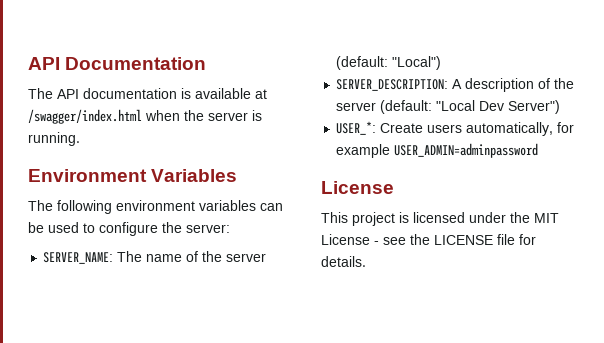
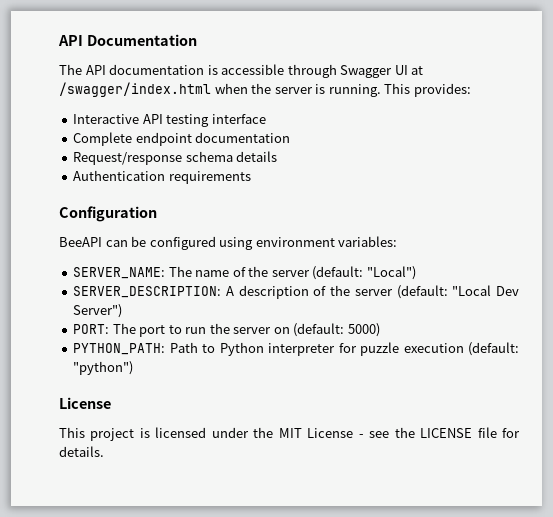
- The API documentation is available at /swagger/index.html when the server is running.
- Environment Variables
- The following environment variables can be used to configure the server:
+ The API documentation is accessible through Swagger UI at /swagger/index.html when the server is running. This provides:
+ Interactive API testing interface
+ Complete endpoint documentation
+ Request/response schema details
+ Authentication requirements
+ Configuration
+ BeeAPI can be configured using environment variables:
- USER_*: Create users automatically, for example USER_ADMIN=adminpassword
+ PORT: The port to run the server on (default: 5000)
+ PYTHON_PATH: Path to Python interpreter for puzzle execution (default: "python")

